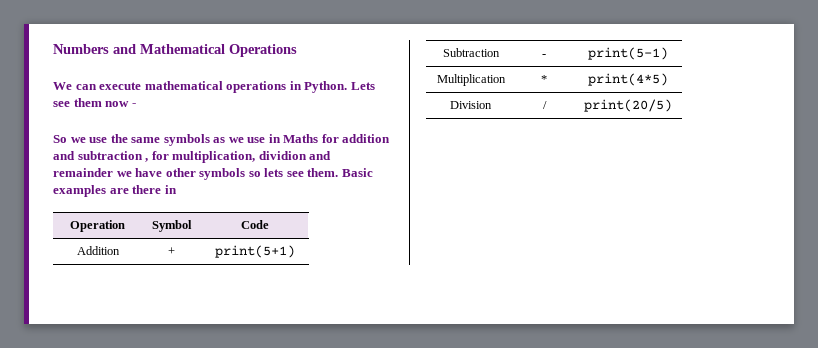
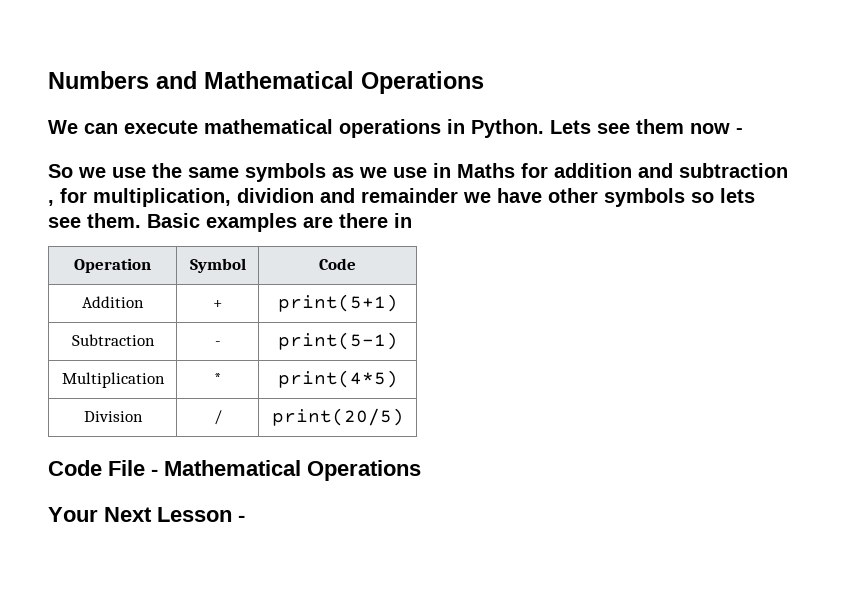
+ Code File - Mathematical Operations
+ Your Next Lesson -

